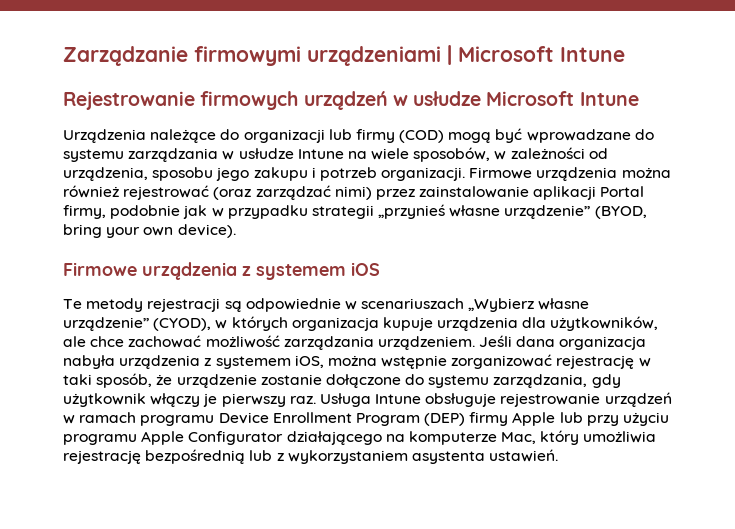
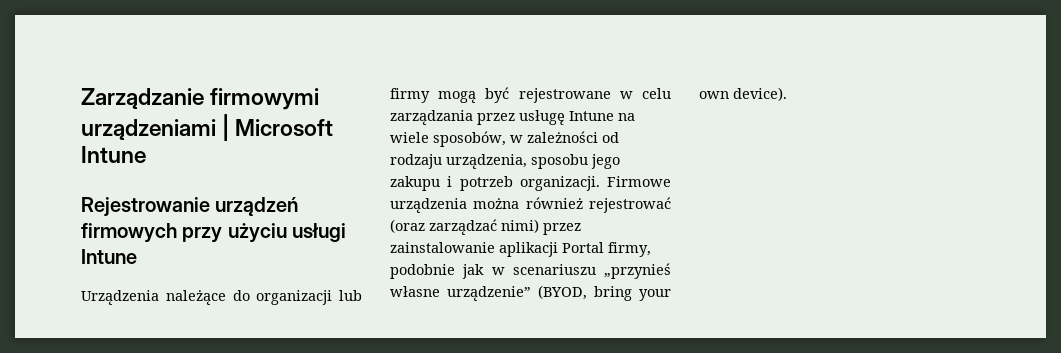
- Rejestrowanie firmowych urządzeń w usłudze Microsoft Intune
+ Rejestrowanie urządzeń firmowych przy użyciu usługi Intune
- Urządzenia należące do organizacji lub firmy (COD) mogą być wprowadzane do systemu zarządzania w usłudze Intune na wiele sposobów, w zależności od urządzenia, sposobu jego zakupu i potrzeb organizacji.
+ Urządzenia należące do organizacji lub firmy mogą być rejestrowane w celu zarządzania przez usługę Intune na wiele sposobów, w zależności od rodzaju urządzenia, sposobu jego zakupu i potrzeb organizacji.
- Firmowe urządzenia można również rejestrować (oraz zarządzać nimi) przez zainstalowanie aplikacji Portal firmy, podobnie jak w przypadku strategii „przynieś własne urządzenie” (BYOD, bring your own device).
+ Firmowe urządzenia można również rejestrować (oraz zarządzać nimi) przez zainstalowanie aplikacji Portal firmy, podobnie jak w scenariuszu „przynieś własne urządzenie” (BYOD, bring your own device).
- Firmowe urządzenia z systemem iOS
- Te metody rejestracji są odpowiednie w scenariuszach „Wybierz własne urządzenie” (CYOD), w których organizacja kupuje urządzenia dla użytkowników, ale chce zachować możliwość zarządzania urządzeniem. Jeśli dana organizacja nabyła urządzenia z systemem iOS, można wstępnie zorganizować rejestrację w taki sposób, że urządzenie zostanie dołączone do systemu zarządzania, gdy użytkownik włączy je pierwszy raz. Usługa Intune obsługuje rejestrowanie urządzeń w ramach programu Device Enrollment Program (DEP) firmy Apple lub przy użyciu programu Apple Configurator działającego na komputerze Mac, który umożliwia rejestrację bezpośrednią lub z wykorzystaniem asystenta ustawień.

